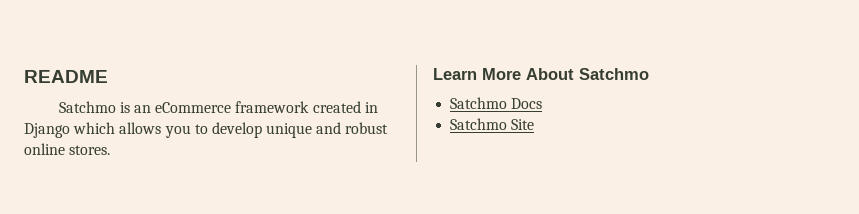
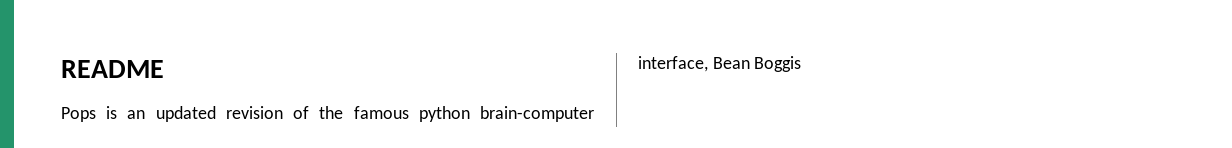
- Satchmo is an eCommerce framework created in Django which allows you to develop unique and robust online stores.
- Learn More About Satchmo
- Satchmo Docs
- Satchmo Site
+ Pops is an updated revision of the famous python brain-computer interface, Bean Boggis

